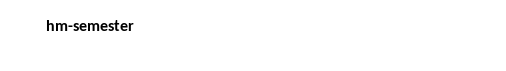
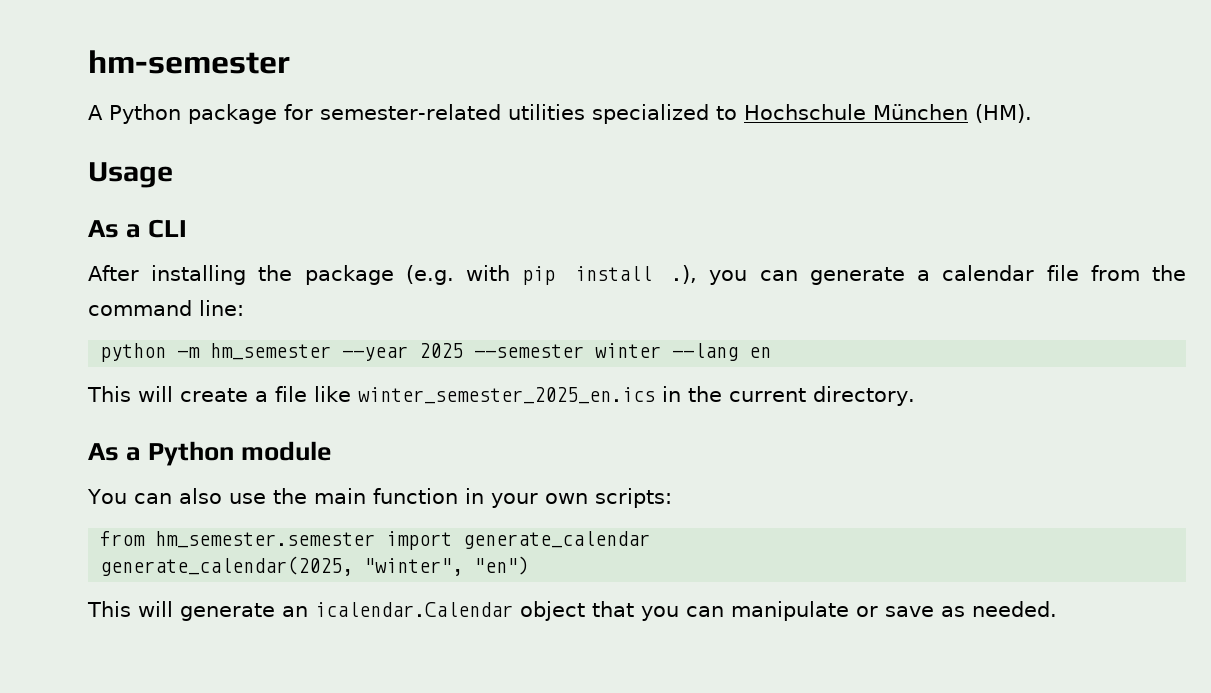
+ A Python package for semester-related utilities specialized to Hochschule München (HM).
+ Usage
+ As a CLI
+ After installing the package (e.g. with pip install .), you can generate a calendar file from the command line:
+ python -m hm_semester --year 2025 --semester winter --lang en
+ This will create a file like winter_semester_2025_en.ics in the current directory.
+ As a Python module
+ You can also use the main function in your own scripts:
+ from hm_semester.semester import generate_calendar
+ generate_calendar(2025, "winter", "en")
+ This will generate an icalendar.Calendar object that you can manipulate or save as needed.

